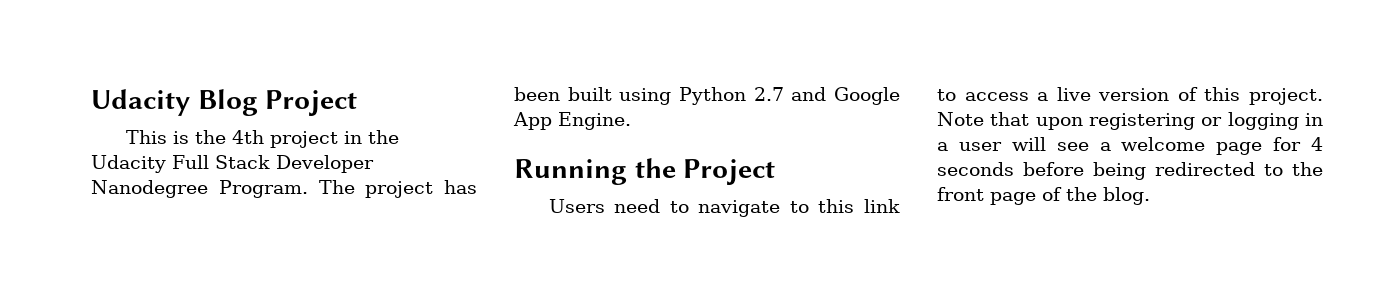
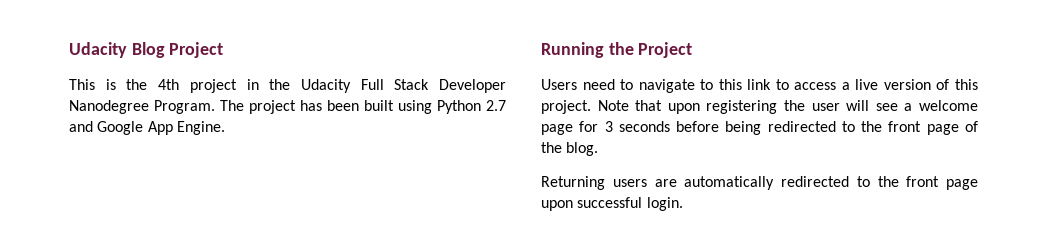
- Note that upon registering or logging in a user will see a welcome page for 4 seconds before being redirected to the front page of the blog.
+ Note that upon registering the user will see a welcome page for 3 seconds before being redirected to the front page of the blog.
+ Returning users are automatically redirected to the front page upon successful login.

